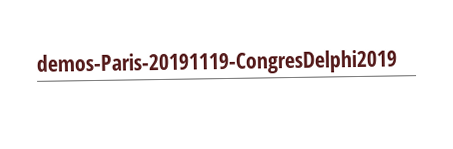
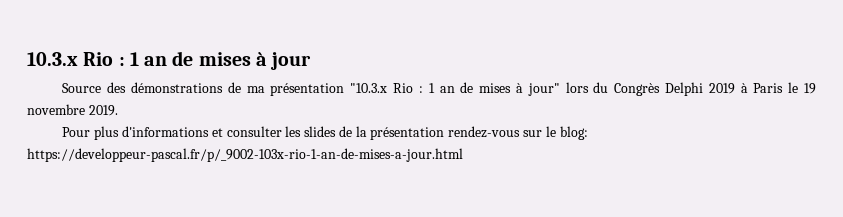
- demos-Paris-20191119-CongresDelphi2019
+ 10.3.x Rio : 1 an de mises à jour
+ Source des démonstrations de ma présentation "10.3.x Rio : 1 an de mises à jour" lors du Congrès Delphi 2019 à Paris le 19 novembre 2019.
+ Pour plus d'informations et consulter les slides de la présentation rendez-vous sur le blog: https://developpeur-pascal.fr/p/_9002-103x-rio-1-an-de-mises-a-jour.html

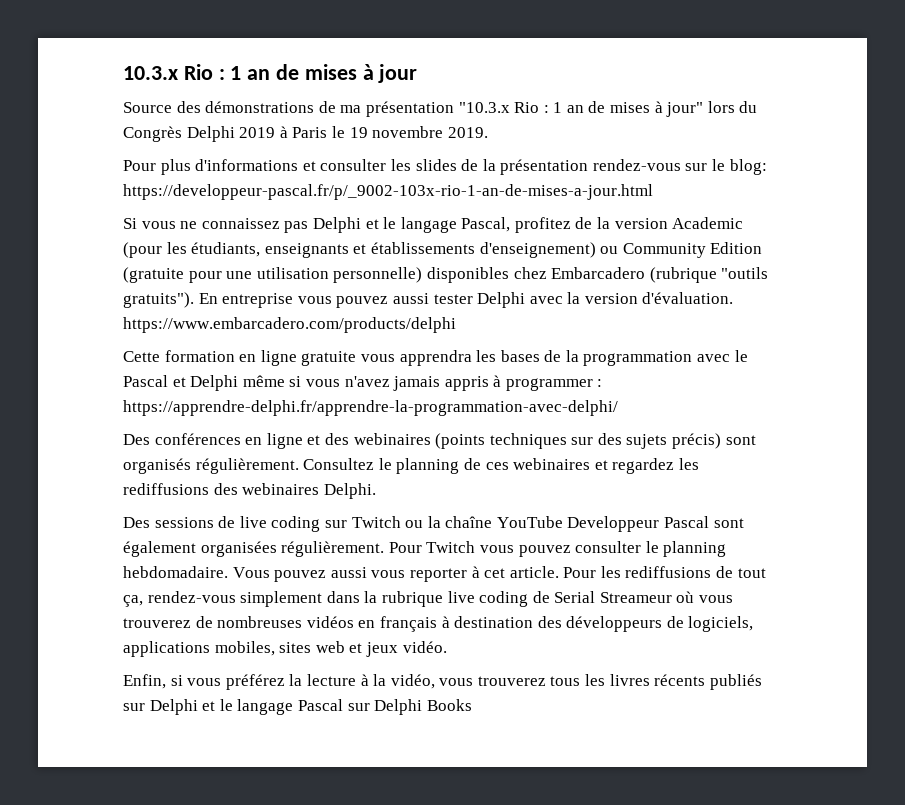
+ Si vous ne connaissez pas Delphi et le langage Pascal, profitez de la version Academic (pour les étudiants, enseignants et établissements d'enseignement) ou Community Edition (gratuite pour une utilisation personnelle) disponibles chez Embarcadero (rubrique "outils gratuits"). En entreprise vous pouvez aussi tester Delphi avec la version d'évaluation. https://www.embarcadero.com/products/delphi
+ Cette formation en ligne gratuite vous apprendra les bases de la programmation avec le Pascal et Delphi même si vous n'avez jamais appris à programmer : https://apprendre-delphi.fr/apprendre-la-programmation-avec-delphi/
+ Des conférences en ligne et des webinaires (points techniques sur des sujets précis) sont organisés régulièrement. Consultez le planning de ces webinaires et regardez les rediffusions des webinaires Delphi.
+ Des sessions de live coding sur Twitch ou la chaîne YouTube Developpeur Pascal sont également organisées régulièrement. Pour Twitch vous pouvez consulter le planning hebdomadaire. Vous pouvez aussi vous reporter à cet article. Pour les rediffusions de tout ça, rendez-vous simplement dans la rubrique live coding de Serial Streameur où vous trouverez de nombreuses vidéos en français à destination des développeurs de logiciels, applications mobiles, sites web et jeux vidéo.
+ Enfin, si vous préférez la lecture à la vidéo, vous trouverez tous les livres récents publiés sur Delphi et le langage Pascal sur Delphi Books

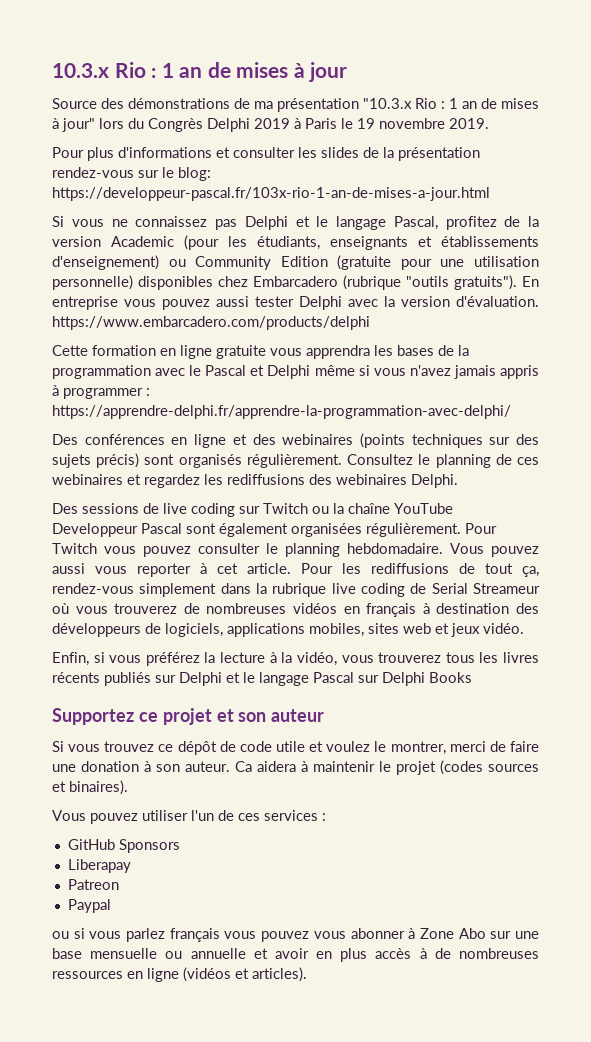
- Pour plus d'informations et consulter les slides de la présentation rendez-vous sur le blog: https://developpeur-pascal.fr/p/_9002-103x-rio-1-an-de-mises-a-jour.html
+ Pour plus d'informations et consulter les slides de la présentation rendez-vous sur le blog: https://developpeur-pascal.fr/103x-rio-1-an-de-mises-a-jour.html
+ Supportez ce projet et son auteur
+ Si vous trouvez ce dépôt de code utile et voulez le montrer, merci de faire une donation à son auteur. Ca aidera à maintenir le projet (codes sources et binaires).
+ Vous pouvez utiliser l'un de ces services :
+ GitHub Sponsors
+ Liberapay
+ Patreon
+ Paypal
+ ou si vous parlez français vous pouvez vous abonner à Zone Abo sur une base mensuelle ou annuelle et avoir en plus accès à de nombreuses ressources en ligne (vidéos et articles).

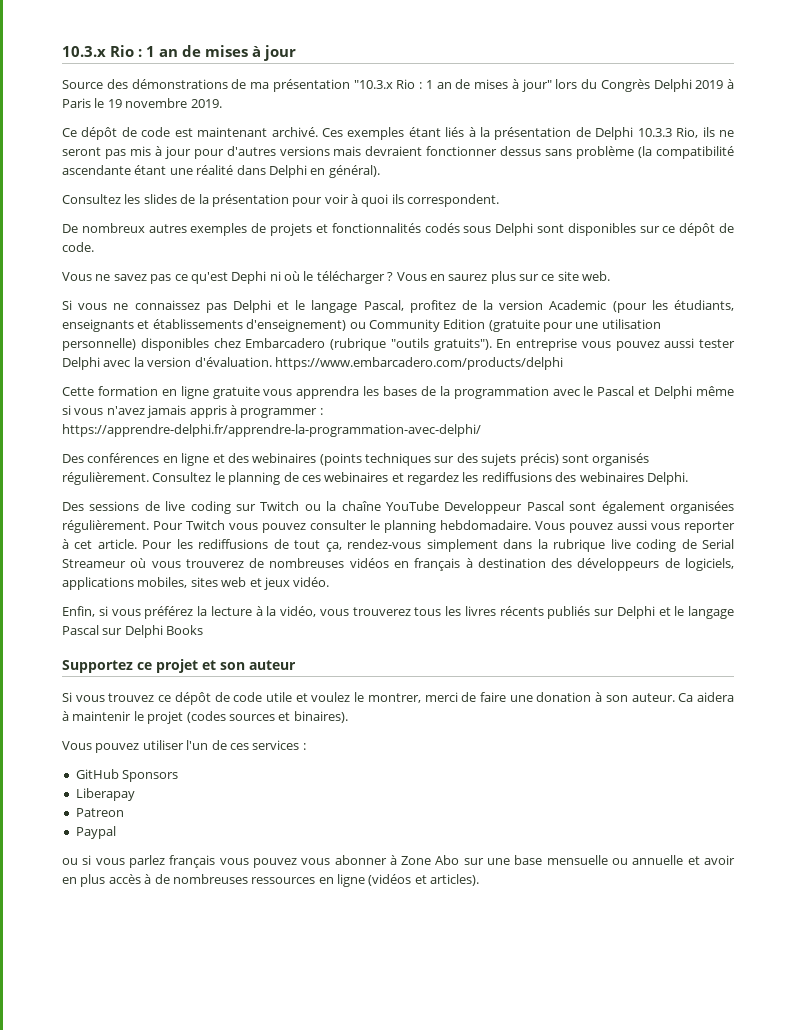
- Pour plus d'informations et consulter les slides de la présentation rendez-vous sur le blog: https://developpeur-pascal.fr/103x-rio-1-an-de-mises-a-jour.html
+ Ce dépôt de code est maintenant archivé. Ces exemples étant liés à la présentation de Delphi 10.3.3 Rio, ils ne seront pas mis à jour pour d'autres versions mais devraient fonctionner dessus sans problème (la compatibilité ascendante étant une réalité dans Delphi en général).
+ Consultez les slides de la présentation pour voir à quoi ils correspondent.
+ De nombreux autres exemples de projets et fonctionnalités codés sous Delphi sont disponibles sur ce dépôt de code.
+ Vous ne savez pas ce qu'est Dephi ni où le télécharger ? Vous en saurez plus sur ce site web.

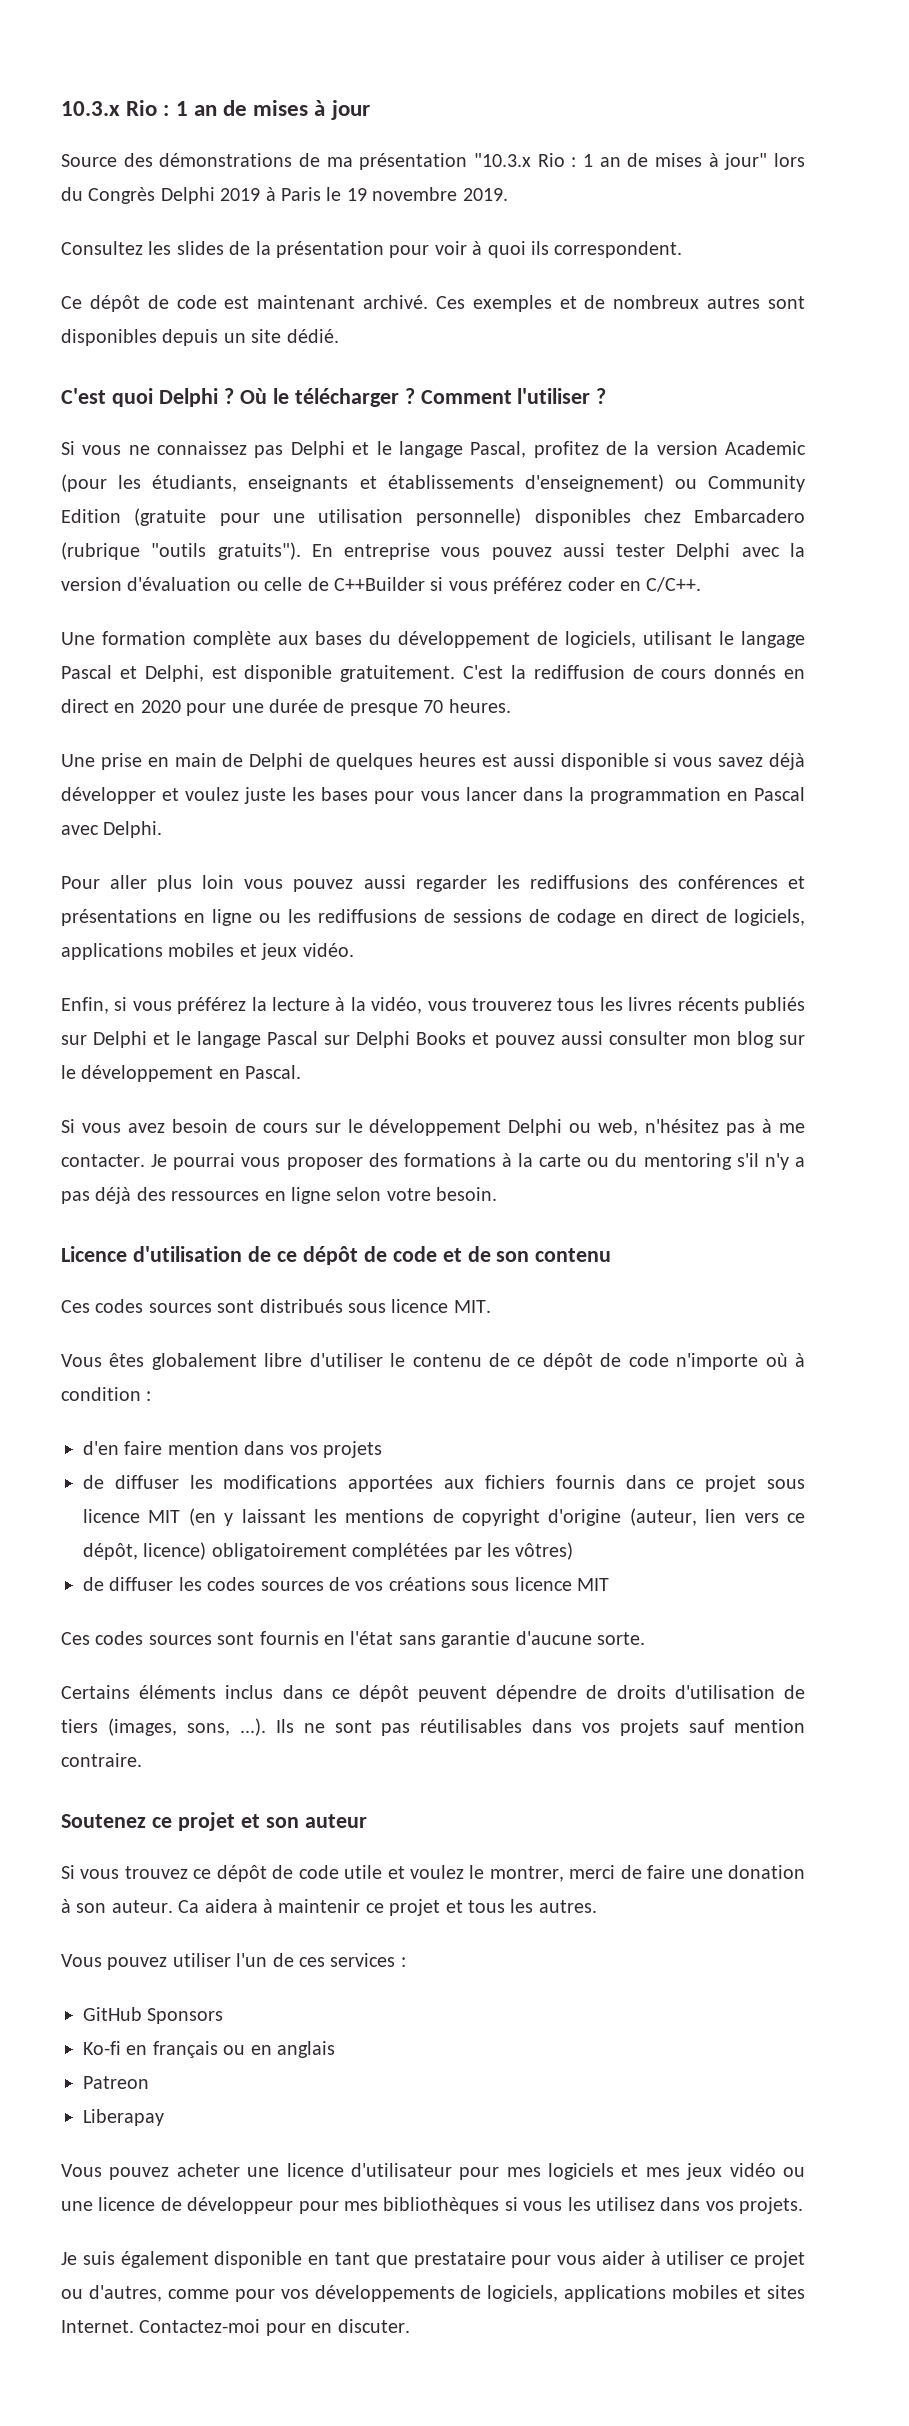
- Ce dépôt de code est maintenant archivé. Ces exemples étant liés à la présentation de Delphi 10.3.3 Rio, ils ne seront pas mis à jour pour d'autres versions mais devraient fonctionner dessus sans problème (la compatibilité ascendante étant une réalité dans Delphi en général).
- De nombreux autres exemples de projets et fonctionnalités codés sous Delphi sont disponibles sur ce dépôt de code.
- Vous ne savez pas ce qu'est Dephi ni où le télécharger ? Vous en saurez plus sur ce site web.
+ Ce dépôt de code est maintenant archivé. Ces exemples et de nombreux autres sont disponibles depuis un site dédié.
+ C'est quoi Delphi ? Où le télécharger ? Comment l'utiliser ?
- En entreprise vous pouvez aussi tester Delphi avec la version d'évaluation. https://www.embarcadero.com/products/delphi
- Cette formation en ligne gratuite vous apprendra les bases de la programmation avec le Pascal et Delphi même si vous n'avez jamais appris à programmer : https://apprendre-delphi.fr/apprendre-la-programmation-avec-delphi/
- Des conférences en ligne et des webinaires (points techniques sur des sujets précis) sont organisés régulièrement. Consultez le planning de ces webinaires et regardez les rediffusions des webinaires Delphi.
- Des sessions de live coding sur Twitch ou la chaîne YouTube Developpeur Pascal sont également organisées régulièrement. Pour Twitch vous pouvez consulter le planning hebdomadaire. Vous pouvez aussi vous reporter à cet article. Pour les rediffusions de tout ça, rendez-vous simplement dans la rubrique live coding de Serial Streameur où vous trouverez de nombreuses vidéos en français à destination des développeurs de logiciels, applications mobiles, sites web et jeux vidéo.
+ En entreprise vous pouvez aussi tester Delphi avec la version d'évaluation ou celle de C++Builder si vous préférez coder en C/C++.
+ Une formation complète aux bases du développement de logiciels, utilisant le langage Pascal et Delphi, est disponible gratuitement. C'est la rediffusion de cours donnés en direct en 2020 pour une durée de presque 70 heures.
+ Une prise en main de Delphi de quelques heures est aussi disponible si vous savez déjà développer et voulez juste les bases pour vous lancer dans la programmation en Pascal avec Delphi.
+ Pour aller plus loin vous pouvez aussi regarder les rediffusions des conférences et présentations en ligne ou les rediffusions de sessions de codage en direct de logiciels, applications mobiles et jeux vidéo.
- Enfin, si vous préférez la lecture à la vidéo, vous trouverez tous les livres récents publiés sur Delphi et le langage Pascal sur Delphi Books
- Supportez ce projet et son auteur
+ Enfin, si vous préférez la lecture à la vidéo, vous trouverez tous les livres récents publiés sur Delphi et le langage Pascal sur Delphi Books et pouvez aussi consulter mon blog sur le développement en Pascal.
+ Si vous avez besoin de cours sur le développement Delphi ou web, n'hésitez pas à me contacter. Je pourrai vous proposer des formations à la carte ou du mentoring s'il n'y a pas déjà des ressources en ligne selon votre besoin.
+ Licence d'utilisation de ce dépôt de code et de son contenu
+ Ces codes sources sont distribués sous licence MIT.
+ Vous êtes globalement libre d'utiliser le contenu de ce dépôt de code n'importe où à condition :
+ d'en faire mention dans vos projets
+ de diffuser les modifications apportées aux fichiers fournis dans ce projet sous licence MIT (en y laissant les mentions de copyright d'origine (auteur, lien vers ce dépôt, licence) obligatoirement complétées par les vôtres)
+ de diffuser les codes sources de vos créations sous licence MIT
+ Ces codes sources sont fournis en l'état sans garantie d'aucune sorte.
+ Certains éléments inclus dans ce dépôt peuvent dépendre de droits d'utilisation de tiers (images, sons, ...). Ils ne sont pas réutilisables dans vos projets sauf mention contraire.
+ Soutenez ce projet et son auteur
- Ca aidera à maintenir le projet (codes sources et binaires).
+ Ca aidera à maintenir ce projet et tous les autres.
+ Ko-fi en français ou en anglais
+ Patreon
  Liberapay
- Patreon
- Paypal
- ou si vous parlez français vous pouvez vous abonner à Zone Abo sur une base mensuelle ou annuelle et avoir en plus accès à de nombreuses ressources en ligne (vidéos et articles).
+ Vous pouvez acheter une licence d'utilisateur pour mes logiciels et mes jeux vidéo ou une licence de développeur pour mes bibliothèques si vous les utilisez dans vos projets.
+ Je suis également disponible en tant que prestataire pour vous aider à utiliser ce projet ou d'autres, comme pour vos développements de logiciels, applications mobiles et sites Internet. Contactez-moi pour en discuter.

